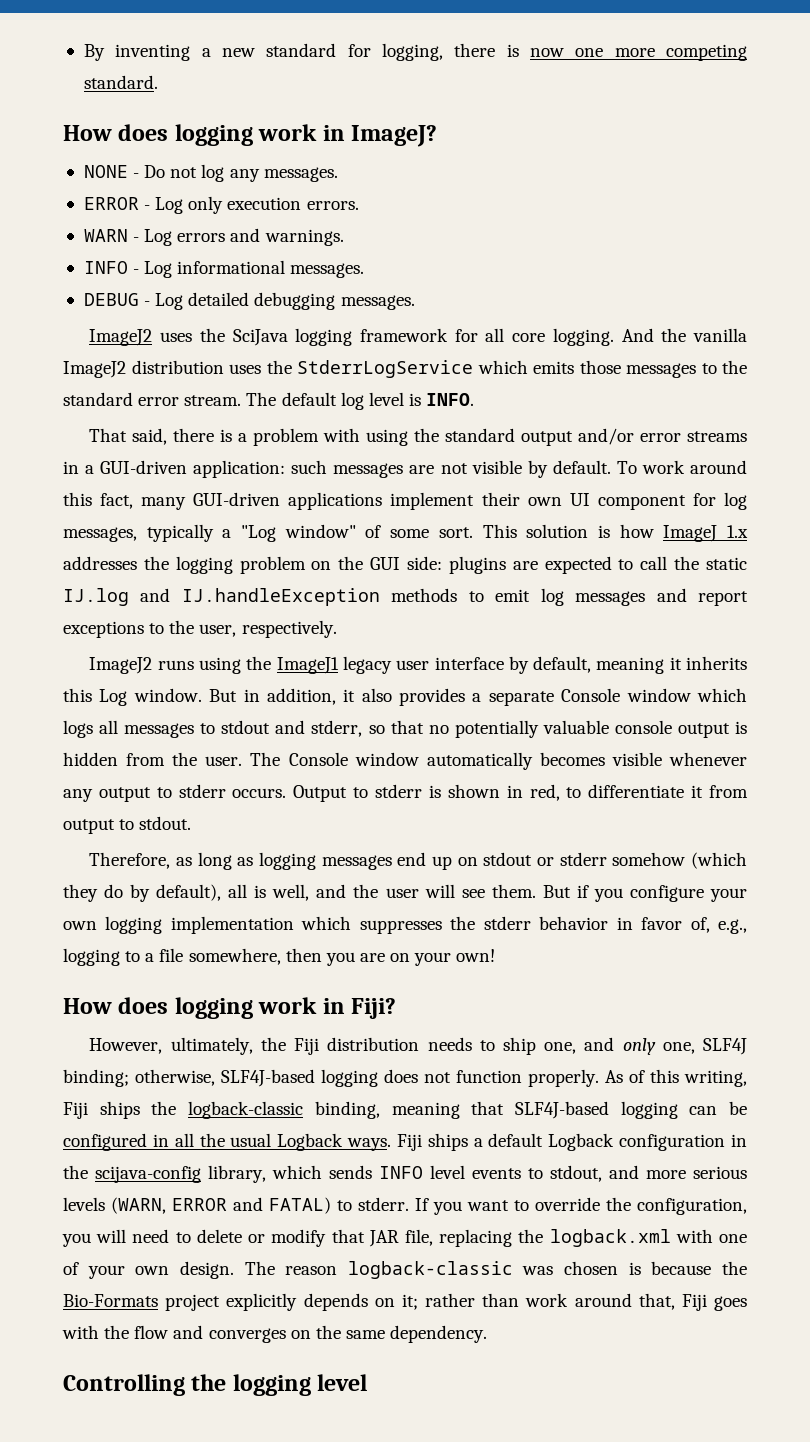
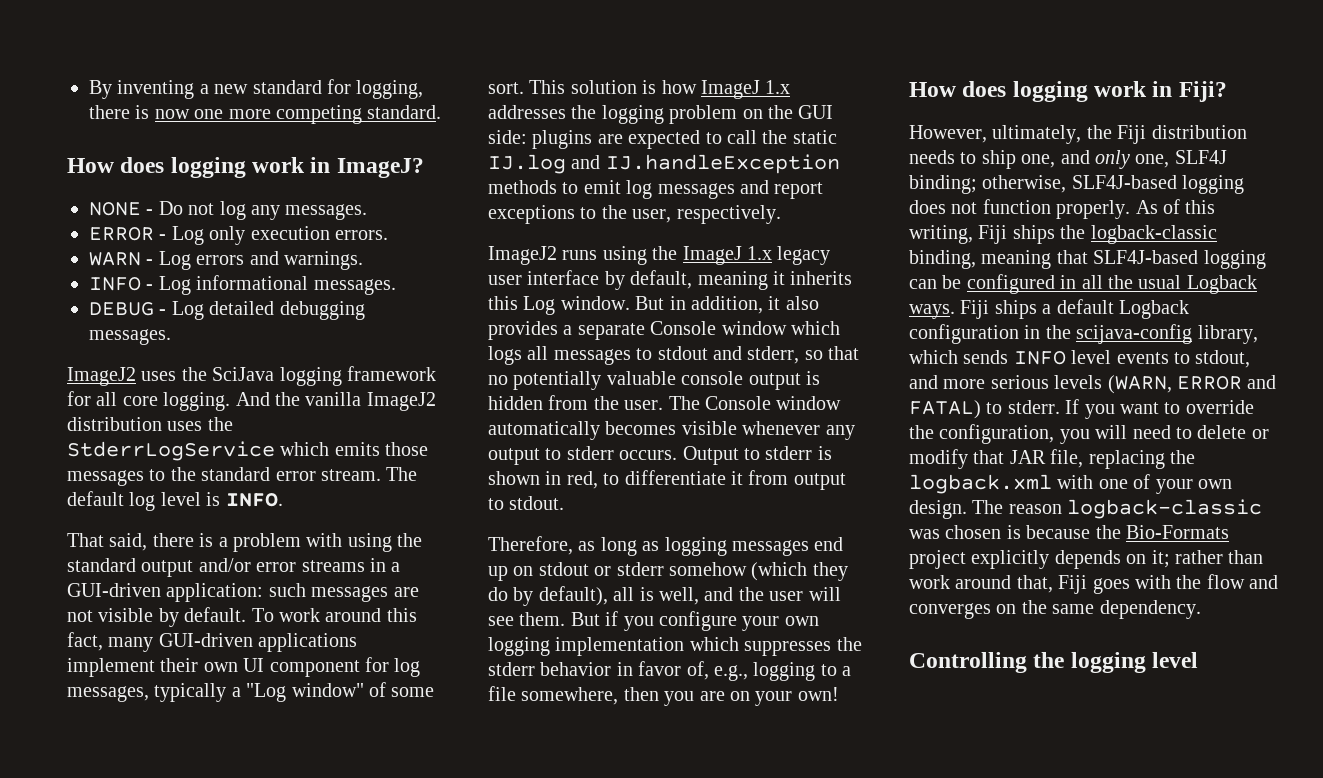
- ImageJ2 runs using the ImageJ1 legacy user interface by default, meaning it inherits this Log window.
+ ImageJ2 runs using the ImageJ 1.x legacy user interface by default, meaning it inherits this Log window.

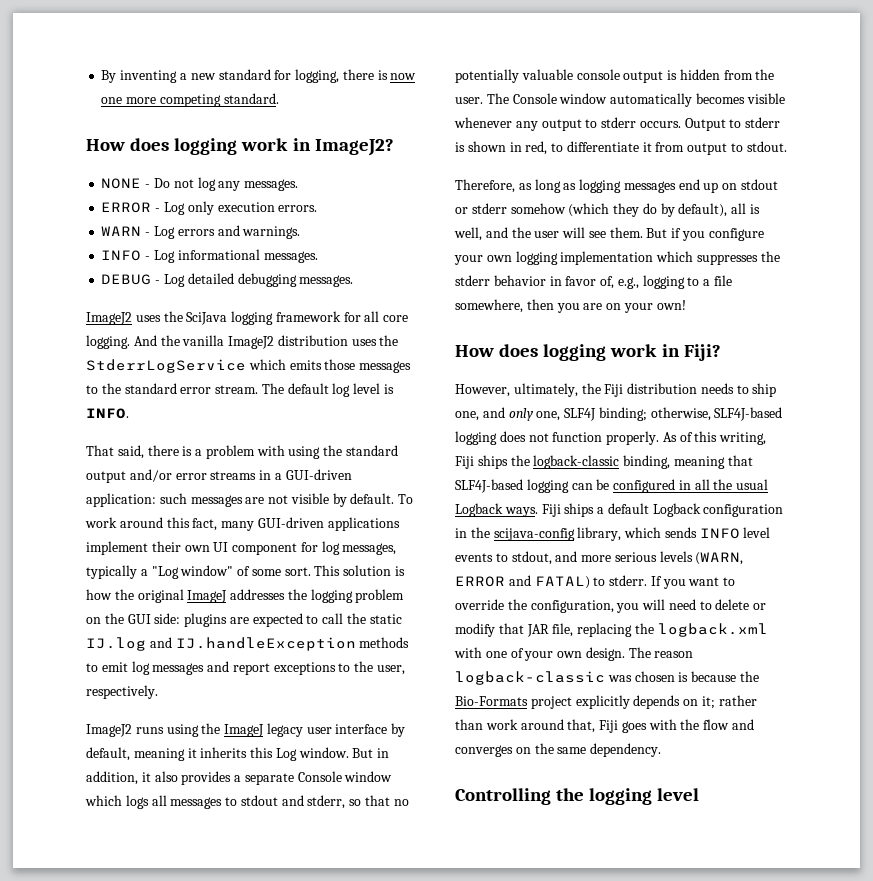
- How does logging work in ImageJ?
+ How does logging work in ImageJ2?
- This solution is how ImageJ 1.x addresses the logging problem on the GUI side: plugins are expected to call the static IJ.log and IJ.handleException methods to emit log messages and report exceptions to the user, respectively.
+ This solution is how the original ImageJ addresses the logging problem on the GUI side: plugins are expected to call the static IJ.log and IJ.handleException methods to emit log messages and report exceptions to the user, respectively.
- ImageJ2 runs using the ImageJ 1.x legacy user interface by default, meaning it inherits this Log window.
+ ImageJ2 runs using the ImageJ legacy user interface by default, meaning it inherits this Log window.

